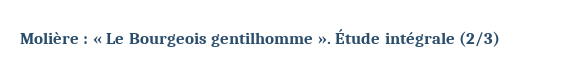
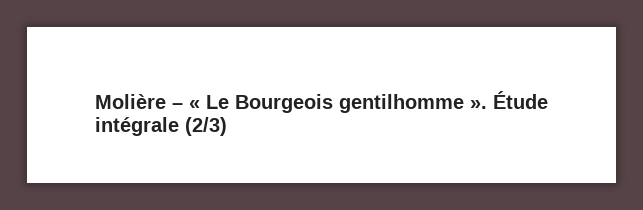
- Molière : « Le Bourgeois gentilhomme ».
+ Molière – « Le Bourgeois gentilhomme ».

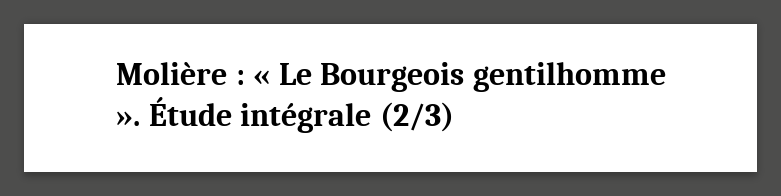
- Molière – « Le Bourgeois gentilhomme ».
+ Molière : « Le Bourgeois gentilhomme ».

